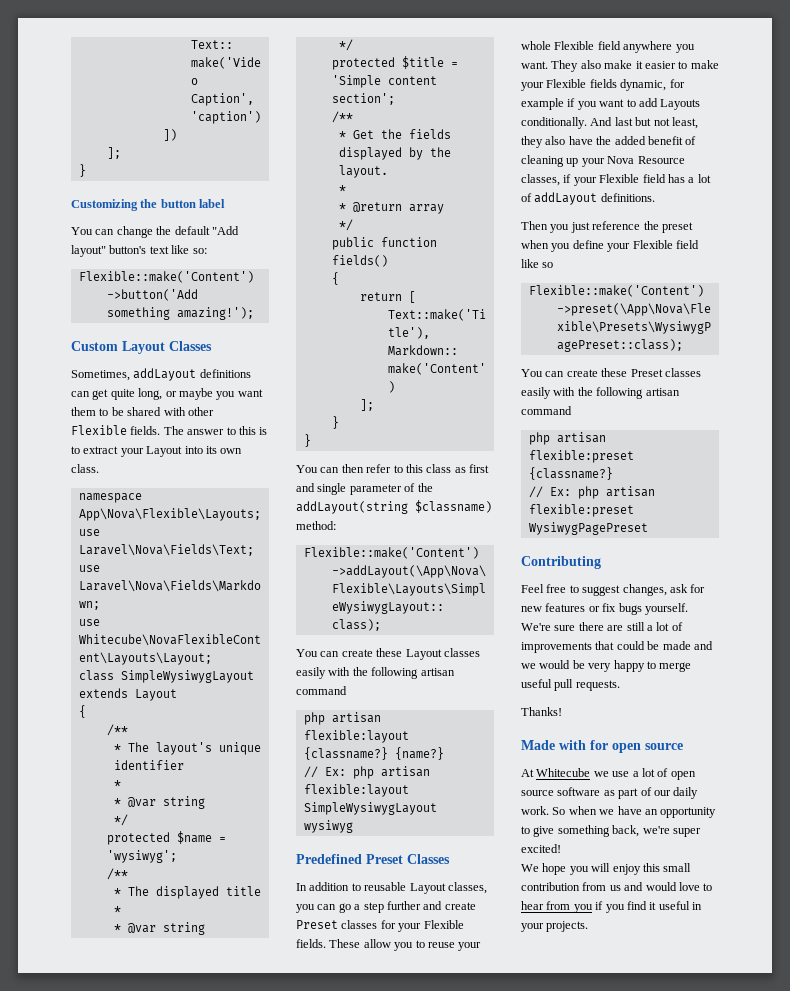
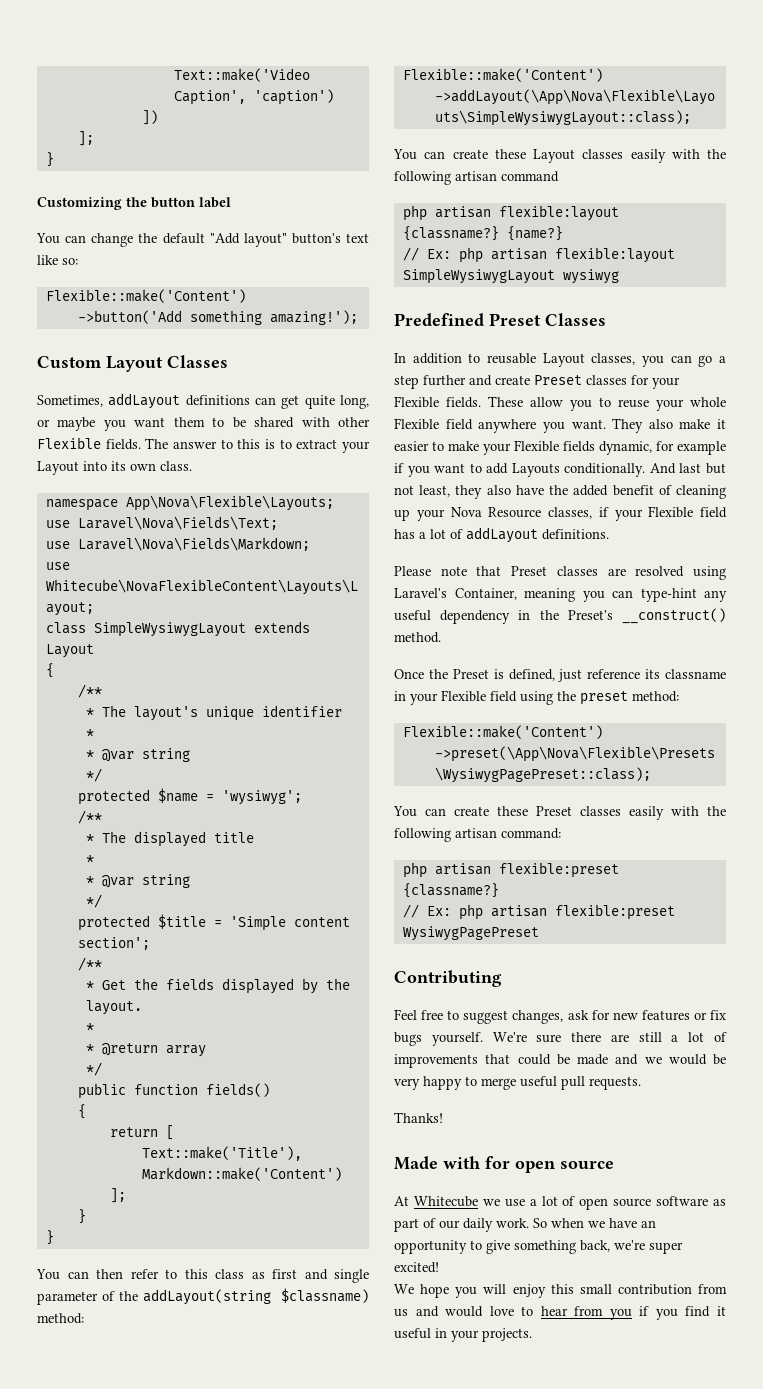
- Then you just reference the preset when you define your Flexible field like so
+ Please note that Preset classes are resolved using Laravel's Container, meaning you can type-hint any useful dependency in the Preset's __construct() method.
+ Once the Preset is defined, just reference its classname in your Flexible field using the preset method:
- You can create these Preset classes easily with the following artisan command
+ You can create these Preset classes easily with the following artisan command:

